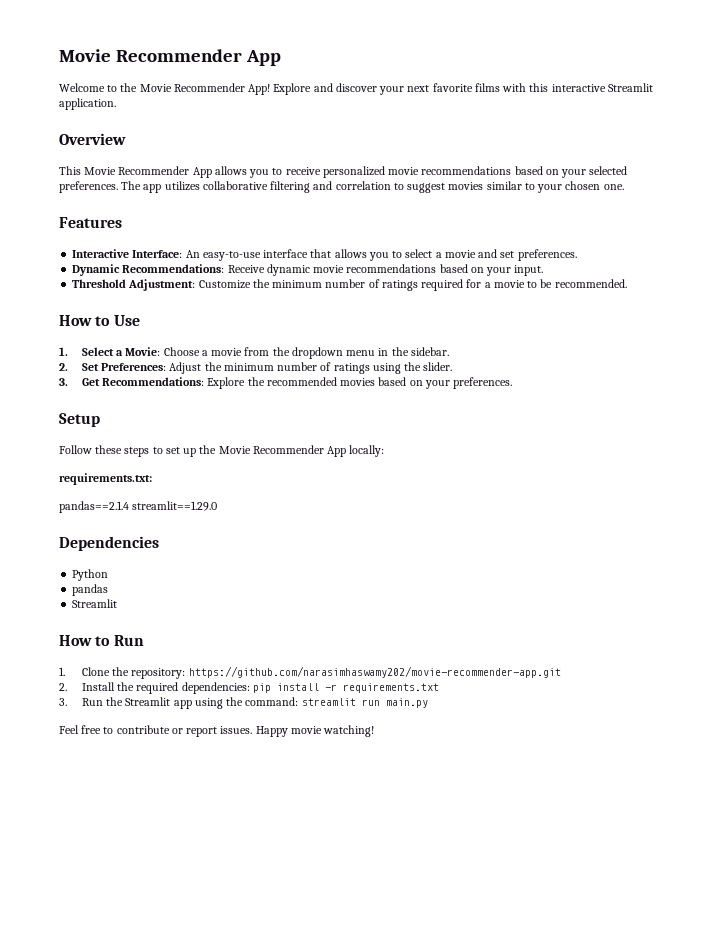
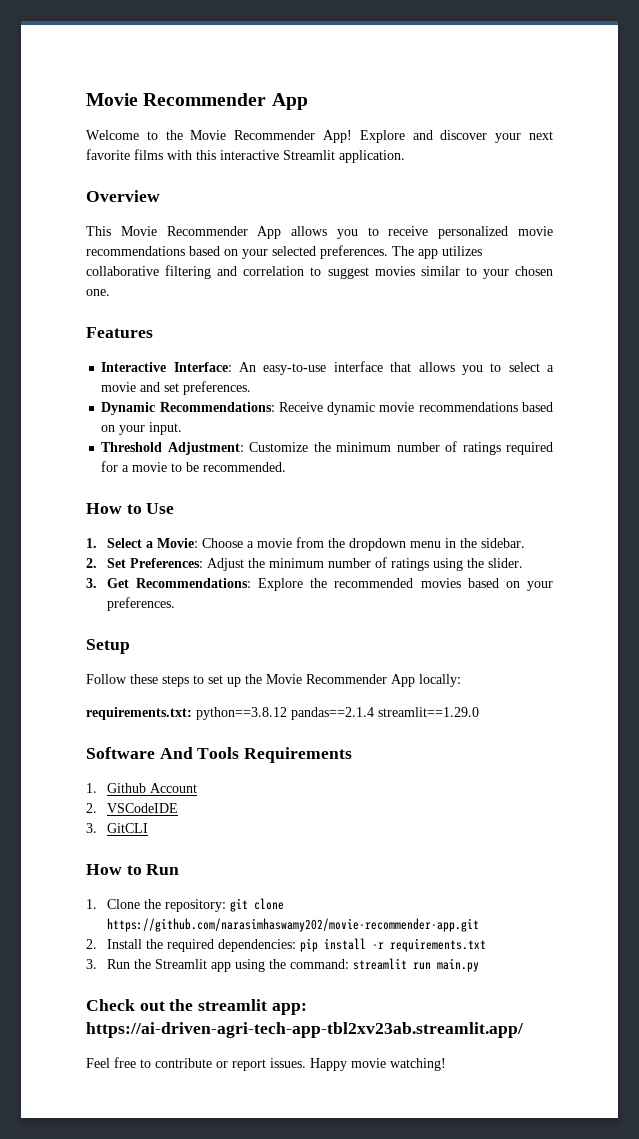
- requirements.txt:
- pandas==2.1.4 streamlit==1.29.0
+ requirements.txt: python==3.8.12 pandas==2.1.4 streamlit==1.29.0
- Dependencies
- Python
- pandas
- Streamlit
+ Software And Tools Requirements
+ 1. Github Account
+ 2. VSCodeIDE
+ 3. GitCLI
- 1. Clone the repository: https://github.com/narasimhaswamy202/movie-recommender-app.git
+ 1. Clone the repository: git clone https://github.com/narasimhaswamy202/movie-recommender-app.git
+ Check out the streamlit app: https://ai-driven-agri-tech-app-tbl2xv23ab.streamlit.app/

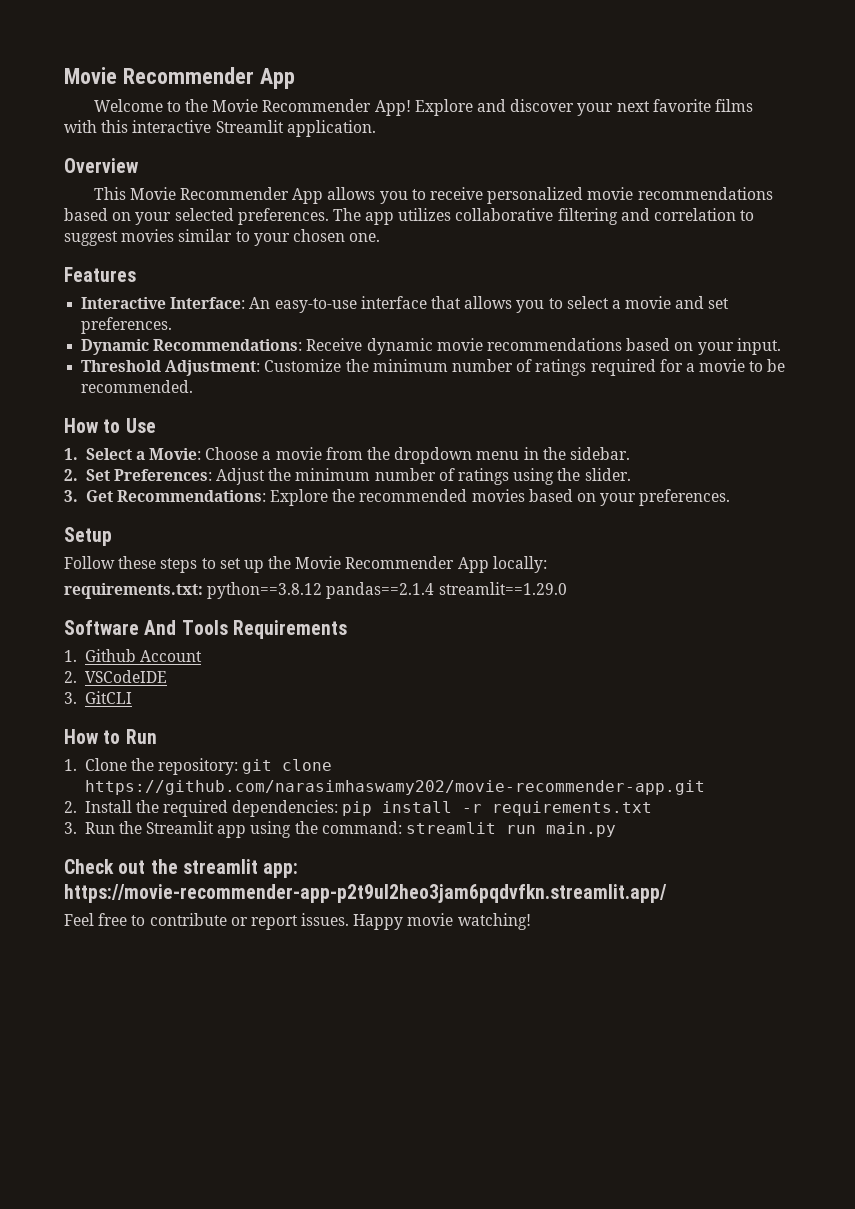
- Check out the streamlit app: https://ai-driven-agri-tech-app-tbl2xv23ab.streamlit.app/
+ Check out the streamlit app: https://movie-recommender-app-p2t9ul2heo3jam6pqdvfkn.streamlit.app/

